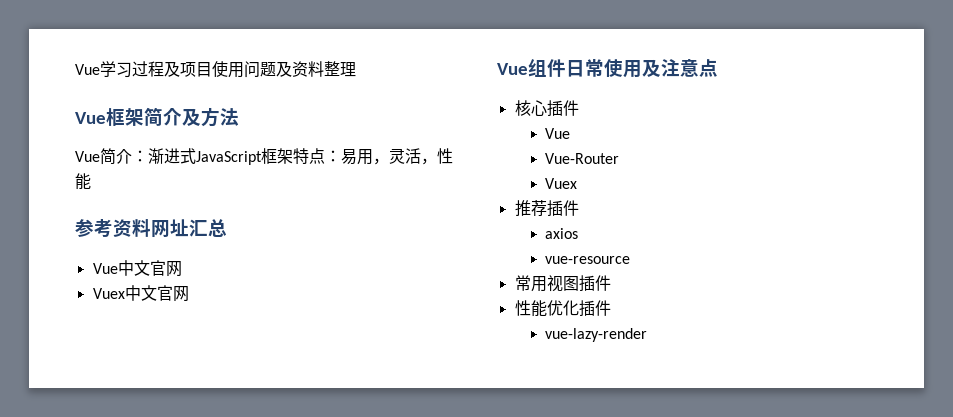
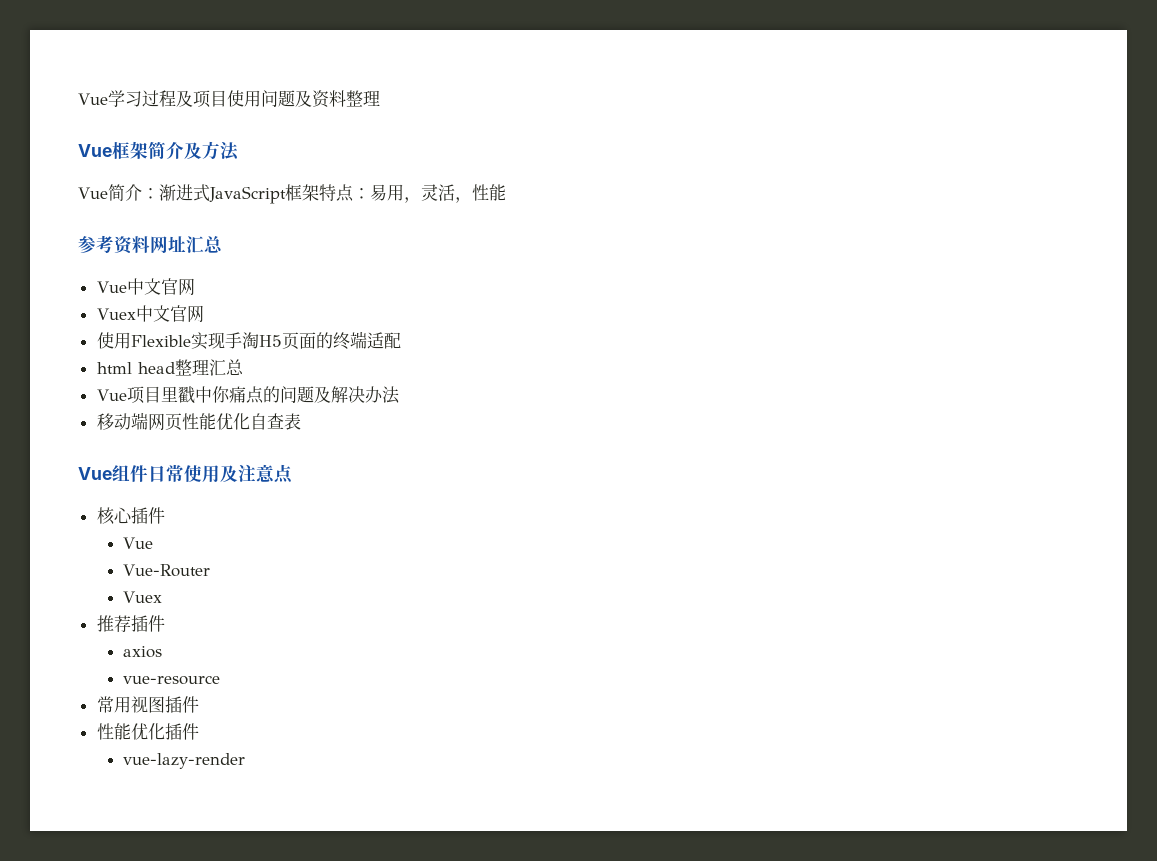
+ 使用Flexible实现手淘H5页面的终端适配
+ html head整理汇总
+ Vue项目里戳中你痛点的问题及解决办法
+ 移动端网页性能优化自查表

